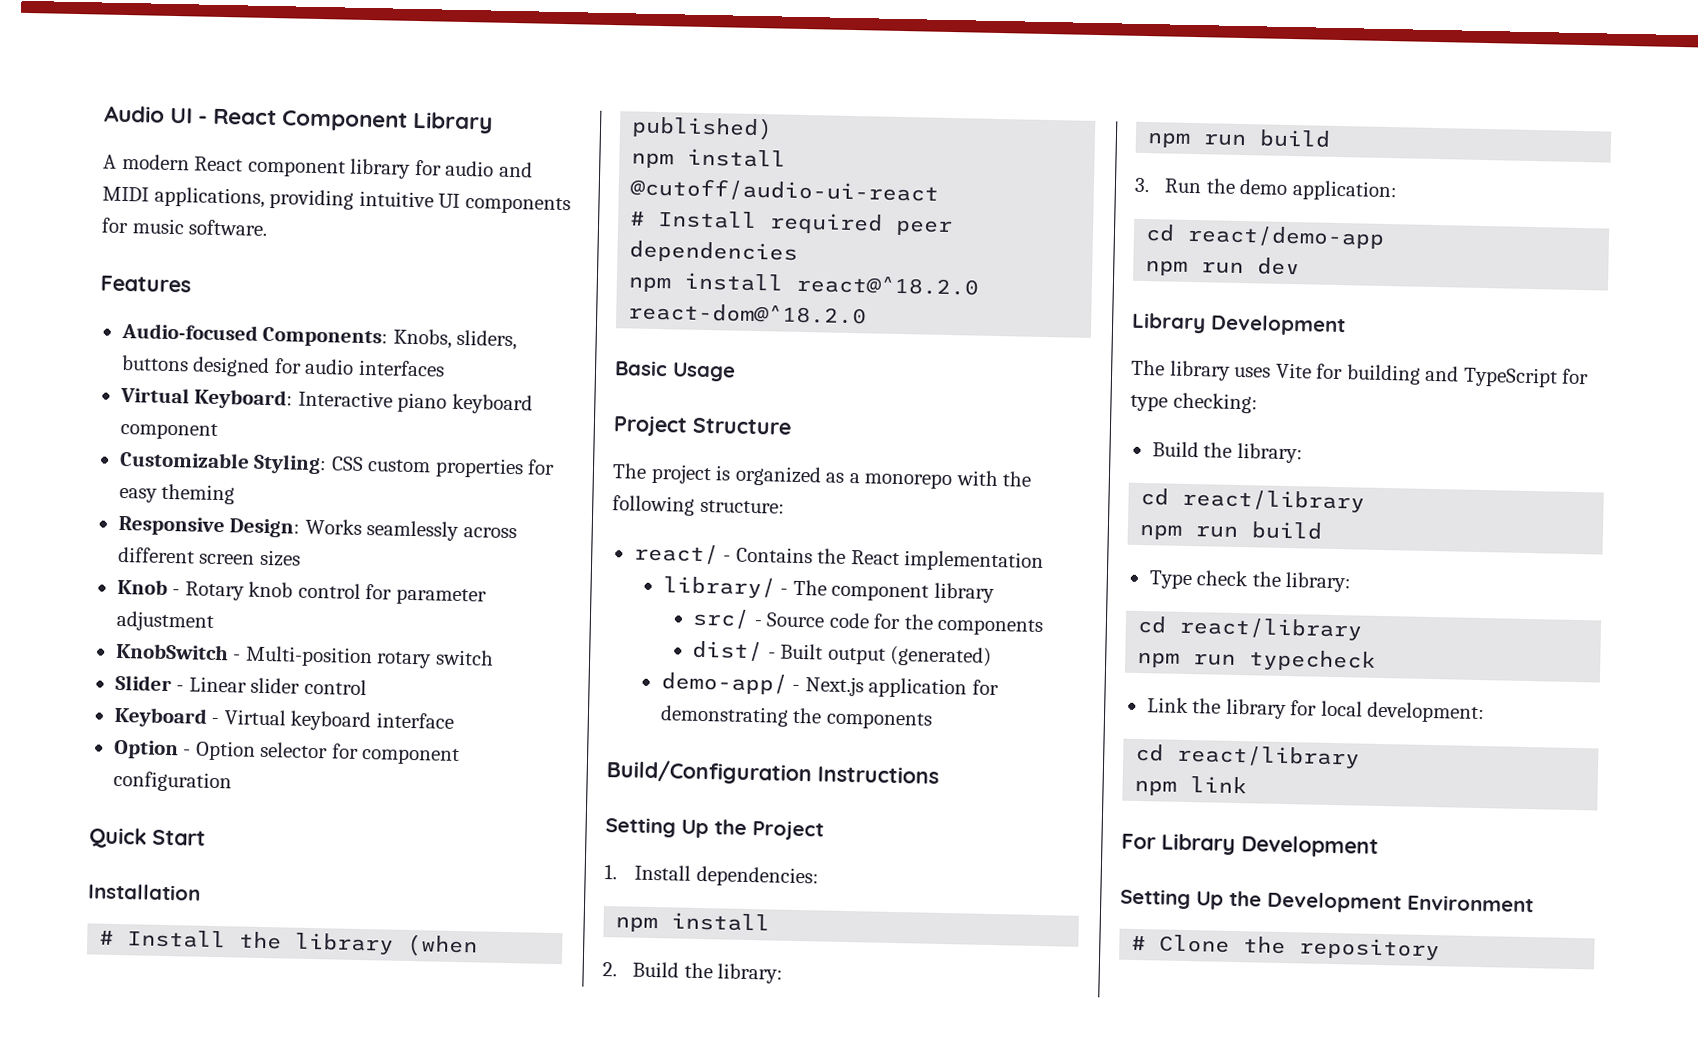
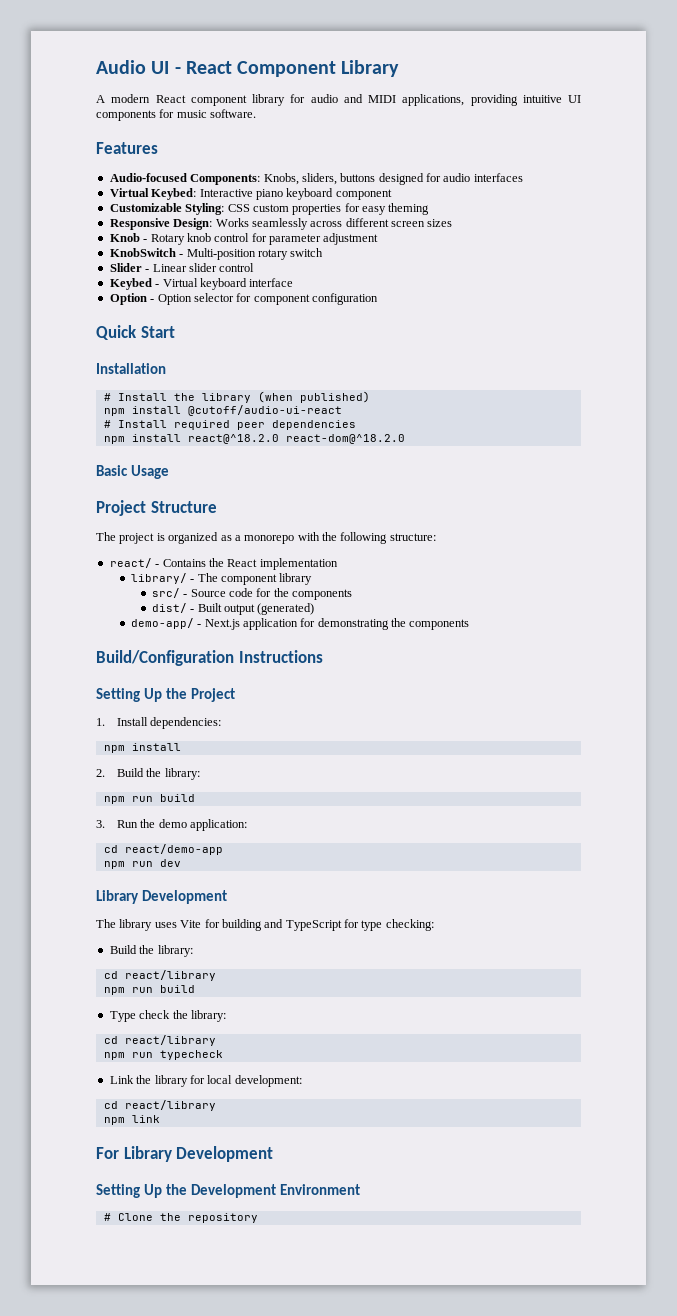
- Virtual Keyboard: Interactive piano keyboard component
+ Virtual Keybed: Interactive piano keyboard component
- Keyboard - Virtual keyboard interface
+ Keybed - Virtual keyboard interface

